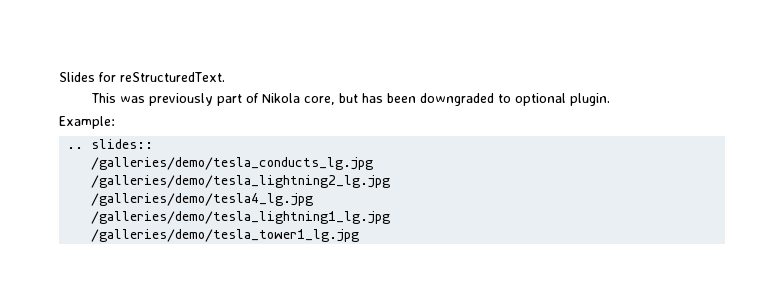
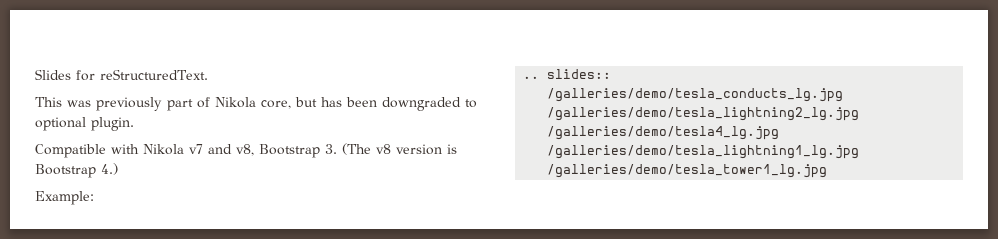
+ Compatible with Nikola v7 and v8, Bootstrap 3. (The v8 version is Bootstrap 4.)

